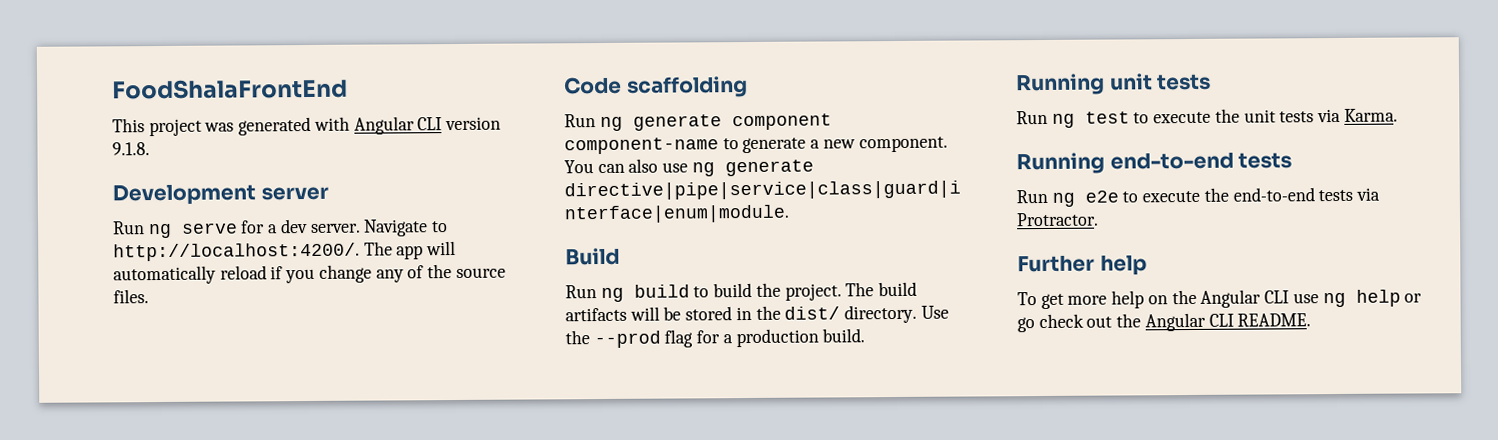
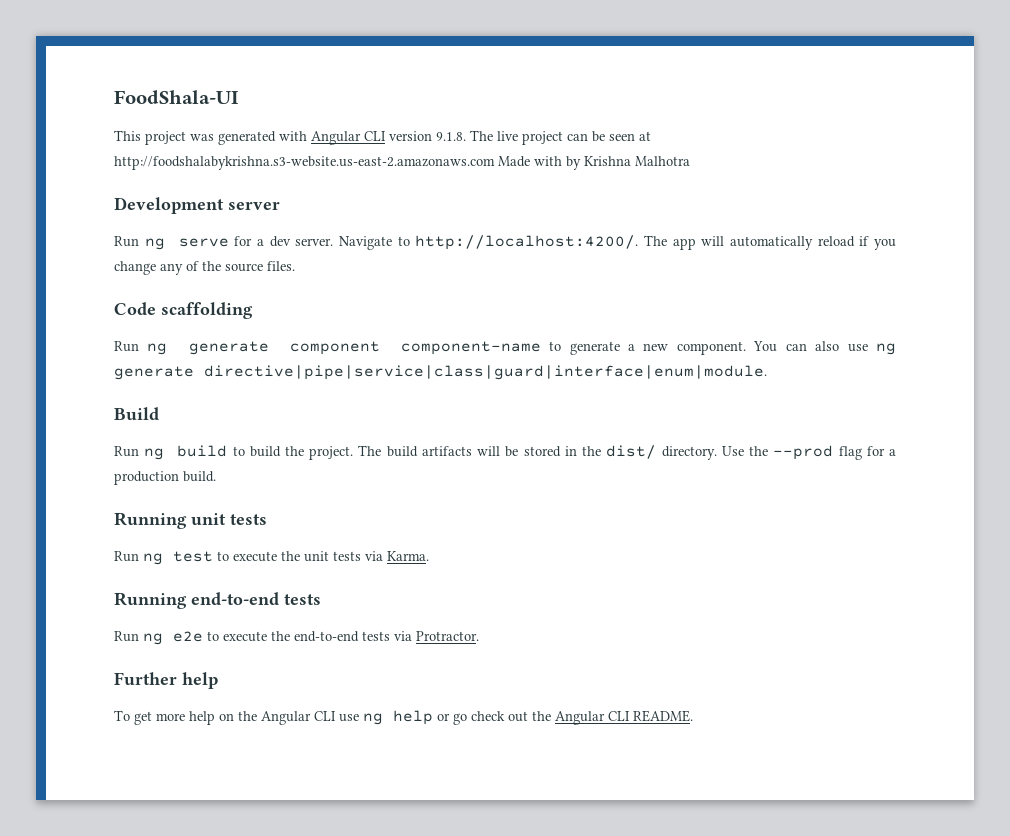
- FoodShalaFrontEnd
+ FoodShala-UI
- This project was generated with Angular CLI version 9.1.8.
+ This project was generated with Angular CLI version 9.1.8. The live project can be seen at http://foodshalabykrishna.s3-website.us-east-2.amazonaws.com Made with by Krishna Malhotra

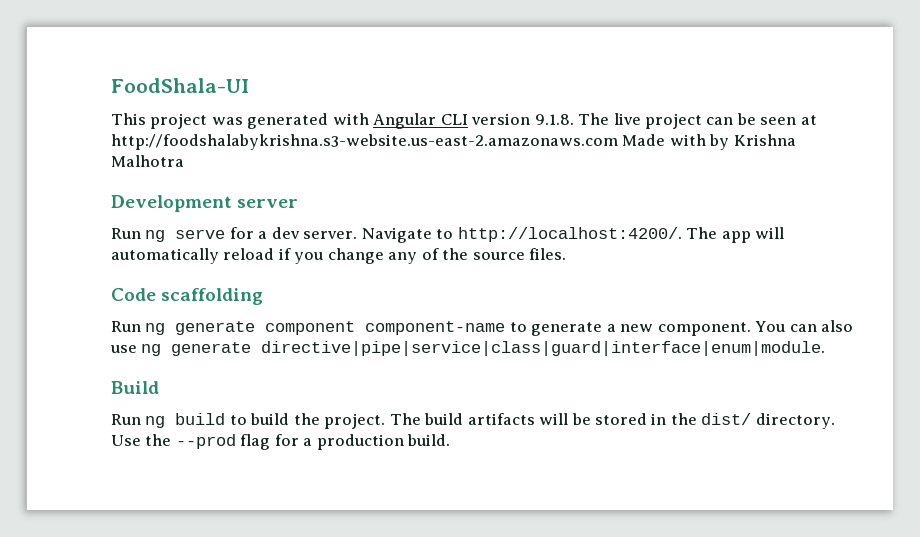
- Running unit tests
- Run ng test to execute the unit tests via Karma.
- Running end-to-end tests
- Run ng e2e to execute the end-to-end tests via Protractor.
- Further help
- To get more help on the Angular CLI use ng help or go check out the Angular CLI README.

